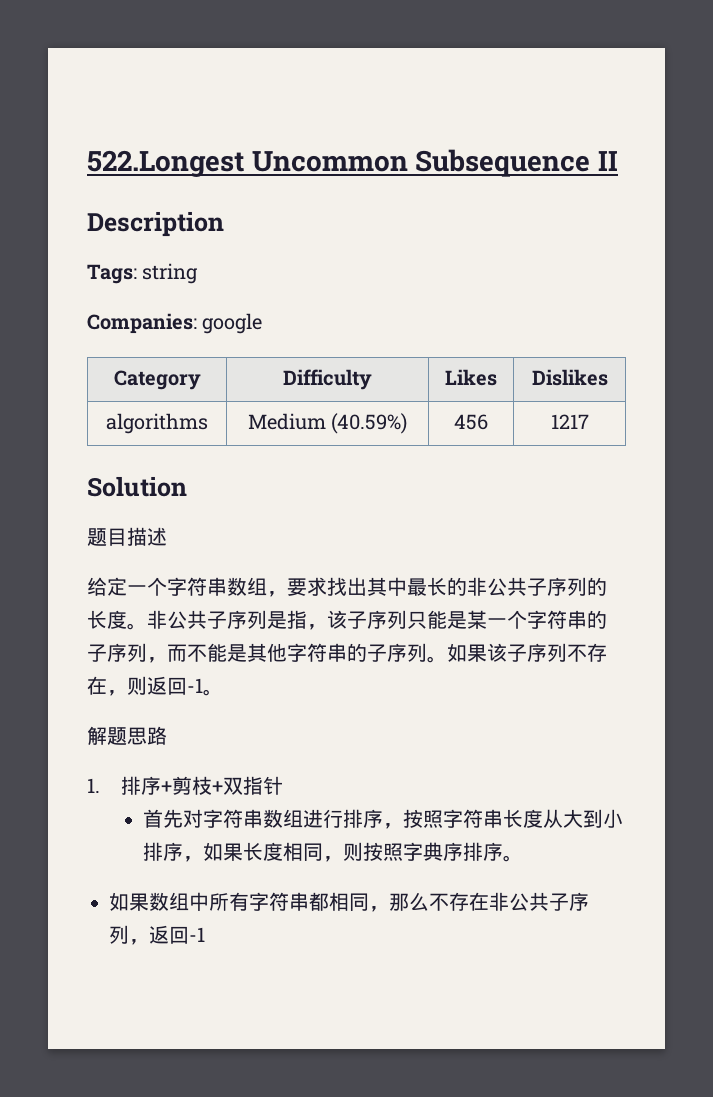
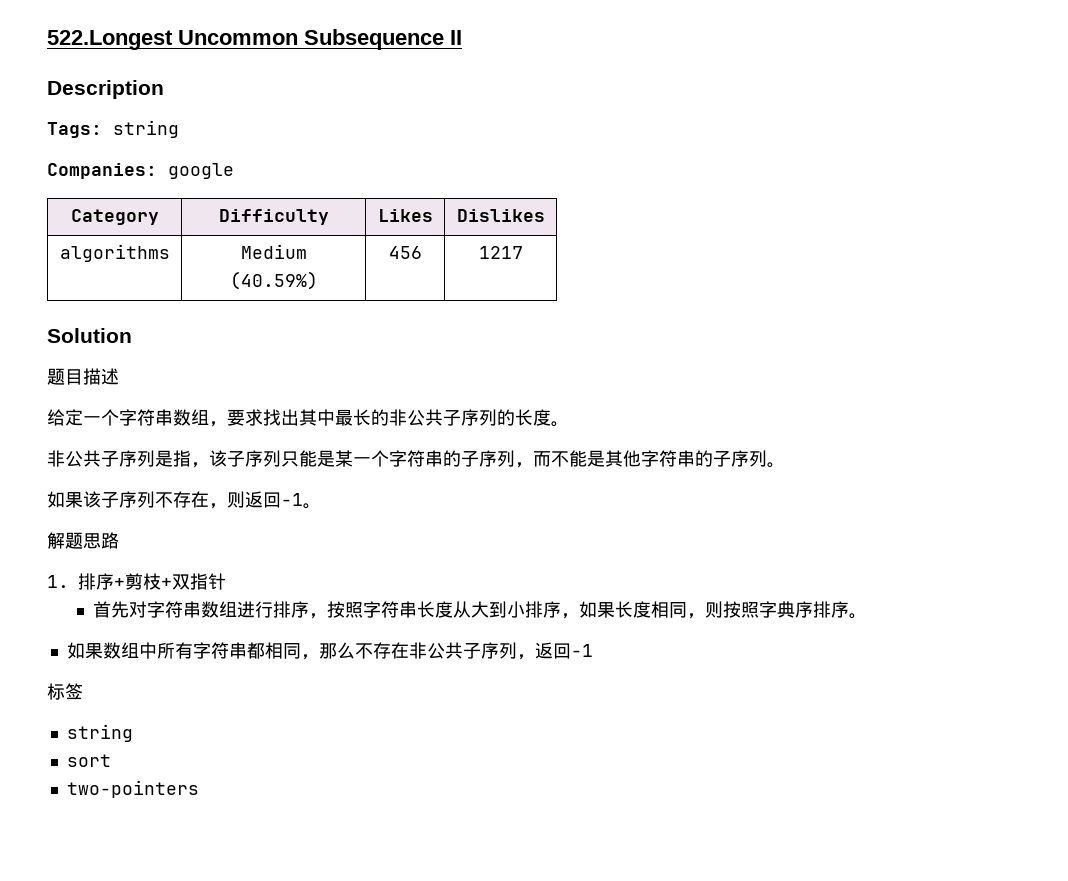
- 给定一个字符串数组，要求找出其中最长的非公共子序列的长度。非公共子序列是指，该子序列只能是某一个字符串的子序列，而不能是其他字符串的子序列。如果该子序列不存在，则返回-1。
+ 给定一个字符串数组，要求找出其中最长的非公共子序列的长度。
+ 非公共子序列是指，该子序列只能是某一个字符串的子序列，而不能是其他字符串的子序列。
+ 如果该子序列不存在，则返回-1。
+ 标签
+ string
+ sort
+ two-pointers

